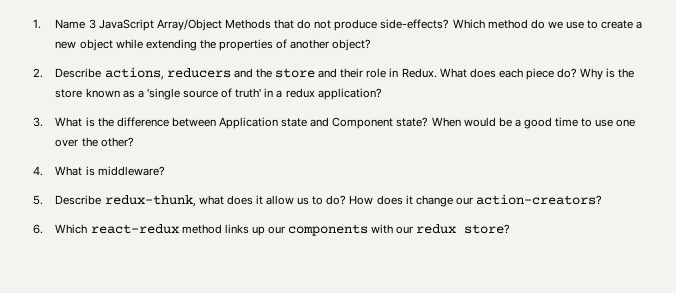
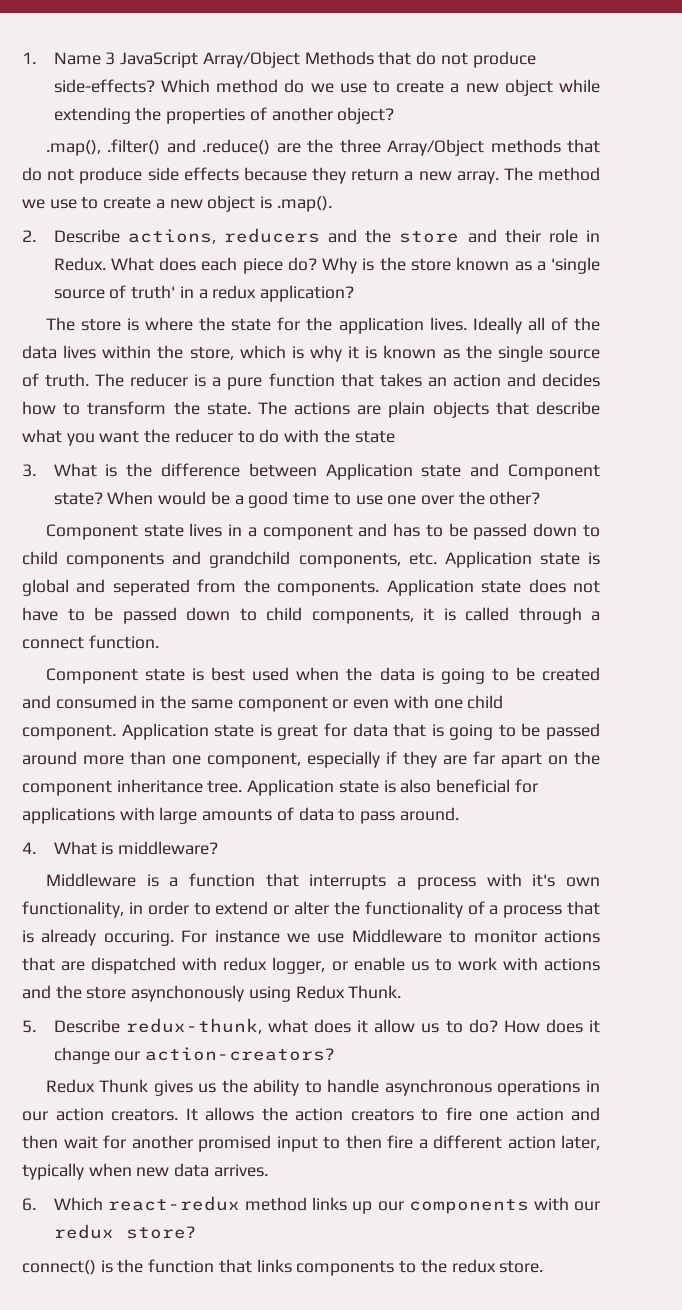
+ .map(), .filter() and .reduce() are the three Array/Object methods that do not produce side effects because they return a new array. The method we use to create a new object is .map().
+ The store is where the state for the application lives. Ideally all of the data lives within the store, which is why it is known as the single source of truth. The reducer is a pure function that takes an action and decides how to transform the state. The actions are plain objects that describe what you want the reducer to do with the state
+ Component state lives in a component and has to be passed down to child components and grandchild components, etc. Application state is global and seperated from the components. Application state does not have to be passed down to child components, it is called through a connect function.
+ Component state is best used when the data is going to be created and consumed in the same component or even with one child component. Application state is great for data that is going to be passed around more than one component, especially if they are far apart on the component inheritance tree. Application state is also beneficial for applications with large amounts of data to pass around.
  4. What is middleware?
+ Middleware is a function that interrupts a process with it's own functionality, in order to extend or alter the functionality of a process that is already occuring. For instance we use Middleware to monitor actions that are dispatched with redux logger, or enable us to work with actions and the store asynchonously using Redux Thunk.
+ Redux Thunk gives us the ability to handle asynchronous operations in our action creators. It allows the action creators to fire one action and then wait for another promised input to then fire a different action later, typically when new data arrives.
+ connect() is the function that links components to the redux store.

